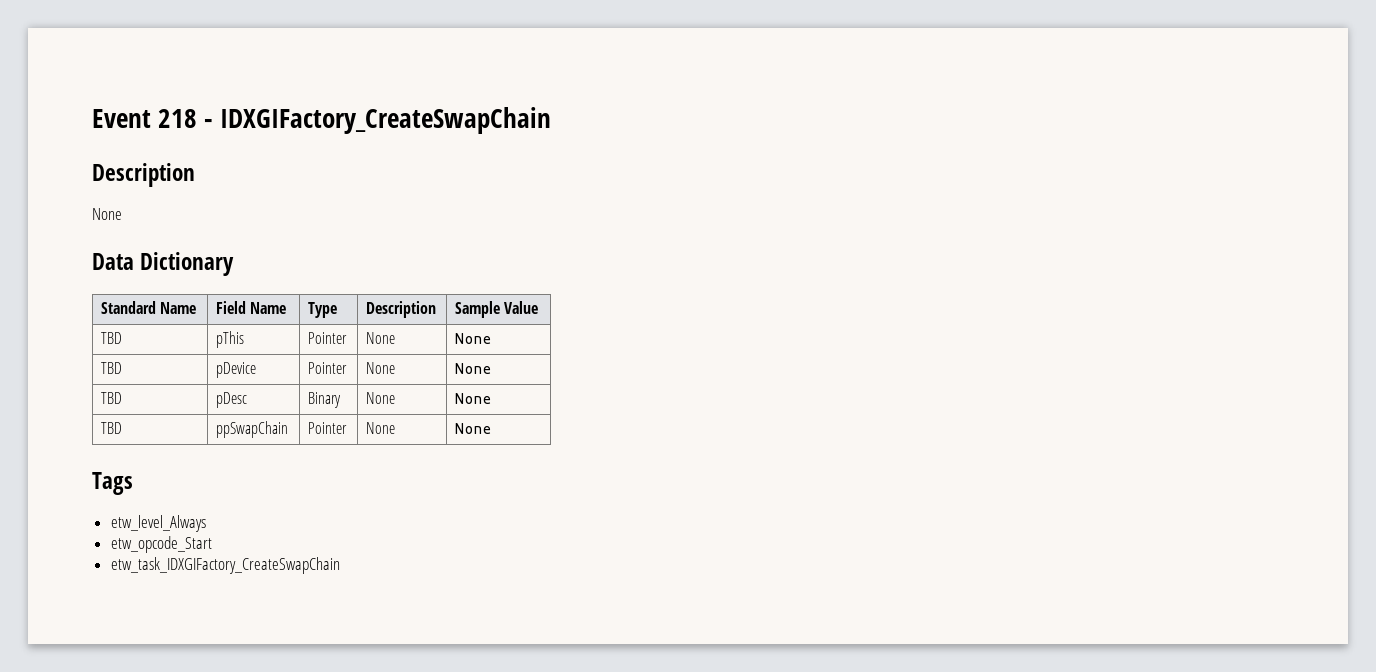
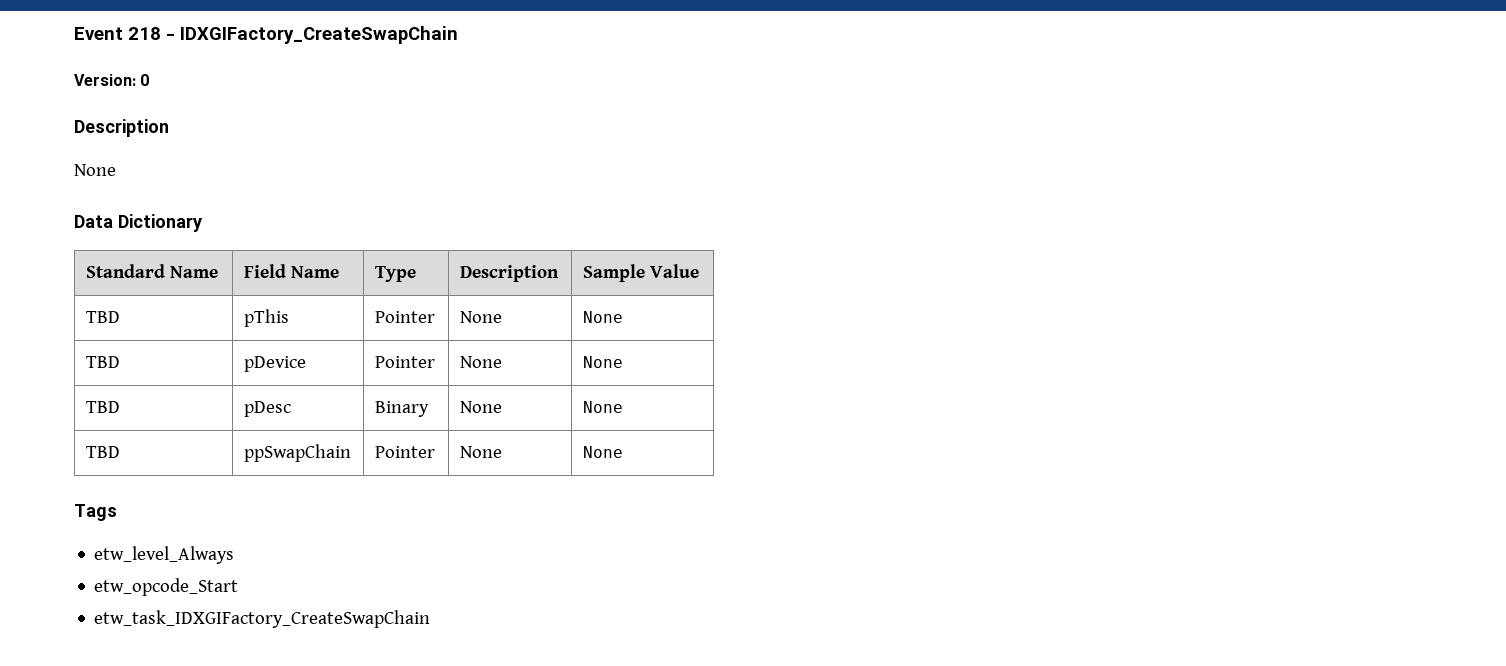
+ Version: 0

